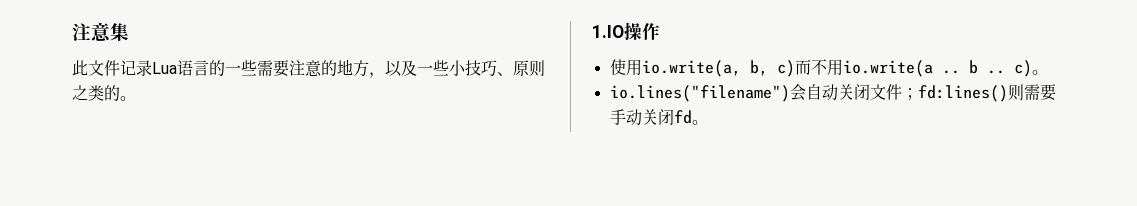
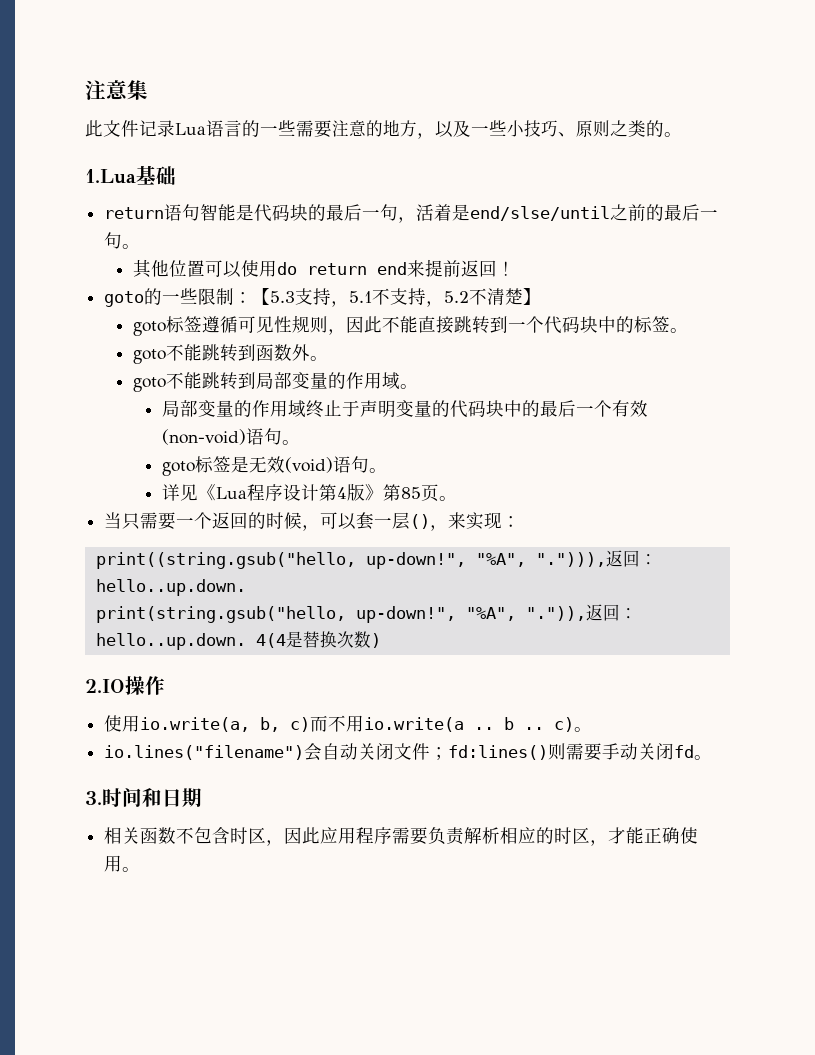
- 1.IO操作
+ 1.Lua基础
+ return语句智能是代码块的最后一句，活着是end/slse/until之前的最后一句。
+ 其他位置可以使用do return end来提前返回！
+ goto的一些限制：【5.3支持，5.1不支持，5.2不清楚】
+ goto标签遵循可见性规则，因此不能直接跳转到一个代码块中的标签。
+ goto不能跳转到函数外。
+ goto不能跳转到局部变量的作用域。
+ 局部变量的作用域终止于声明变量的代码块中的最后一个有效(non-void)语句。
+ goto标签是无效(void)语句。
+ 详见《Lua程序设计第4版》第85页。
+ 当只需要一个返回的时候，可以套一层()，来实现：
+ print((string.gsub("hello, up-down!", "%A", "."))),返回：hello..up.down.
+ print(string.gsub("hello, up-down!", "%A", ".")),返回：hello..up.down. 4(4是替换次数)
+ 2.IO操作
+ 3.时间和日期
+ 相关函数不包含时区，因此应用程序需要负责解析相应的时区，才能正确使用。

